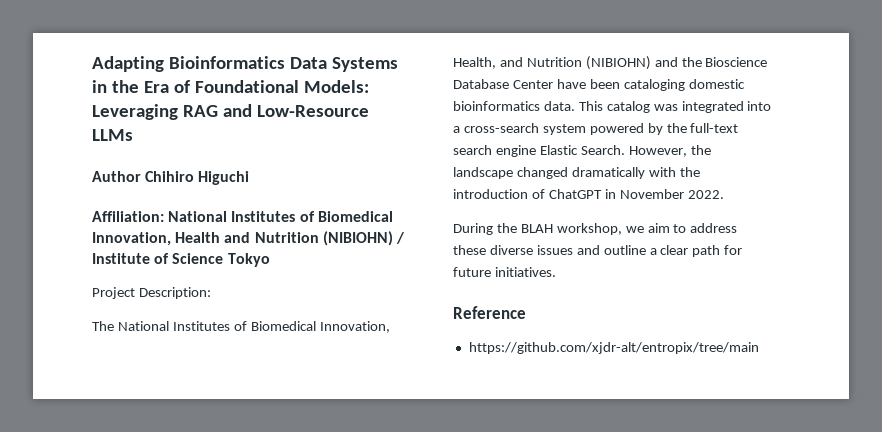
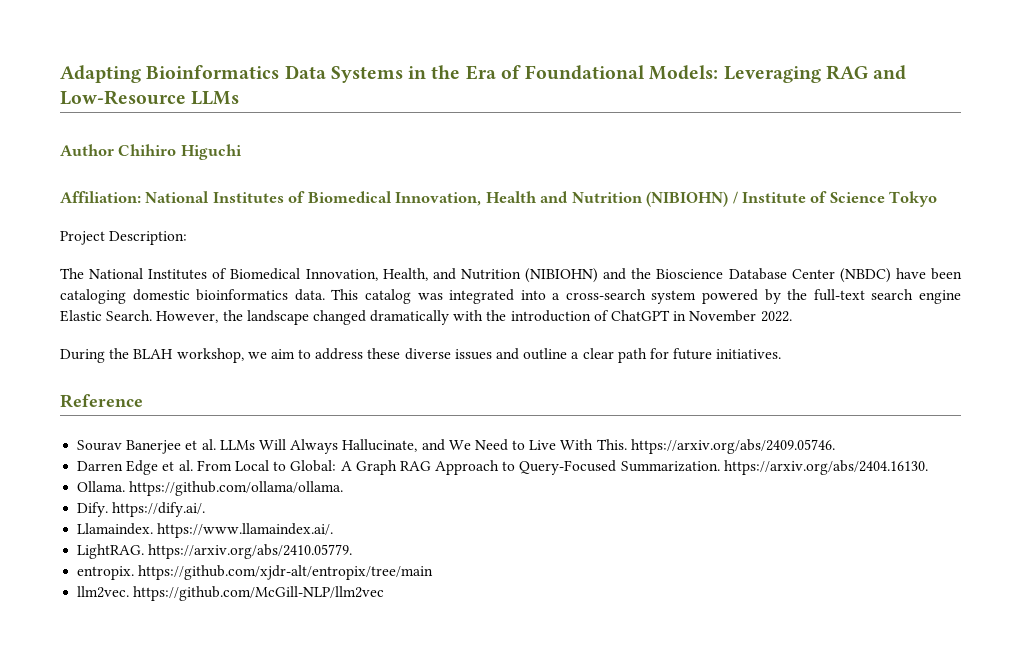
- The National Institutes of Biomedical Innovation, Health, and Nutrition (NIBIOHN) and the Bioscience Database Center have been cataloging domestic bioinformatics data.
+ The National Institutes of Biomedical Innovation, Health, and Nutrition (NIBIOHN) and the Bioscience Database Center (NBDC) have been cataloging domestic bioinformatics data.
- https://github.com/xjdr-alt/entropix/tree/main
+ Sourav Banerjee et al. LLMs Will Always Hallucinate, and We Need to Live With This. https://arxiv.org/abs/2409.05746.
+ Darren Edge et al. From Local to Global: A Graph RAG Approach to Query-Focused Summarization. https://arxiv.org/abs/2404.16130.
+ Ollama. https://github.com/ollama/ollama.
+ Dify. https://dify.ai/.
+ Llamaindex. https://www.llamaindex.ai/.
+ LightRAG. https://arxiv.org/abs/2410.05779.
+ entropix. https://github.com/xjdr-alt/entropix/tree/main
+ llm2vec. https://github.com/McGill-NLP/llm2vec

